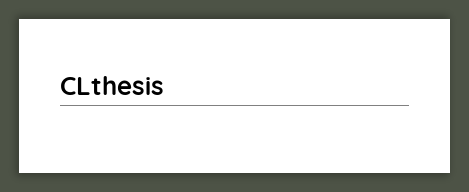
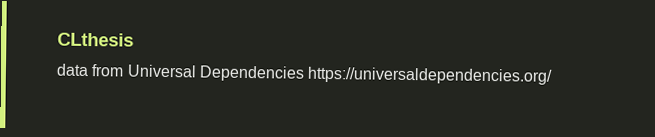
+ data from Universal Dependencies https://universaldependencies.org/

